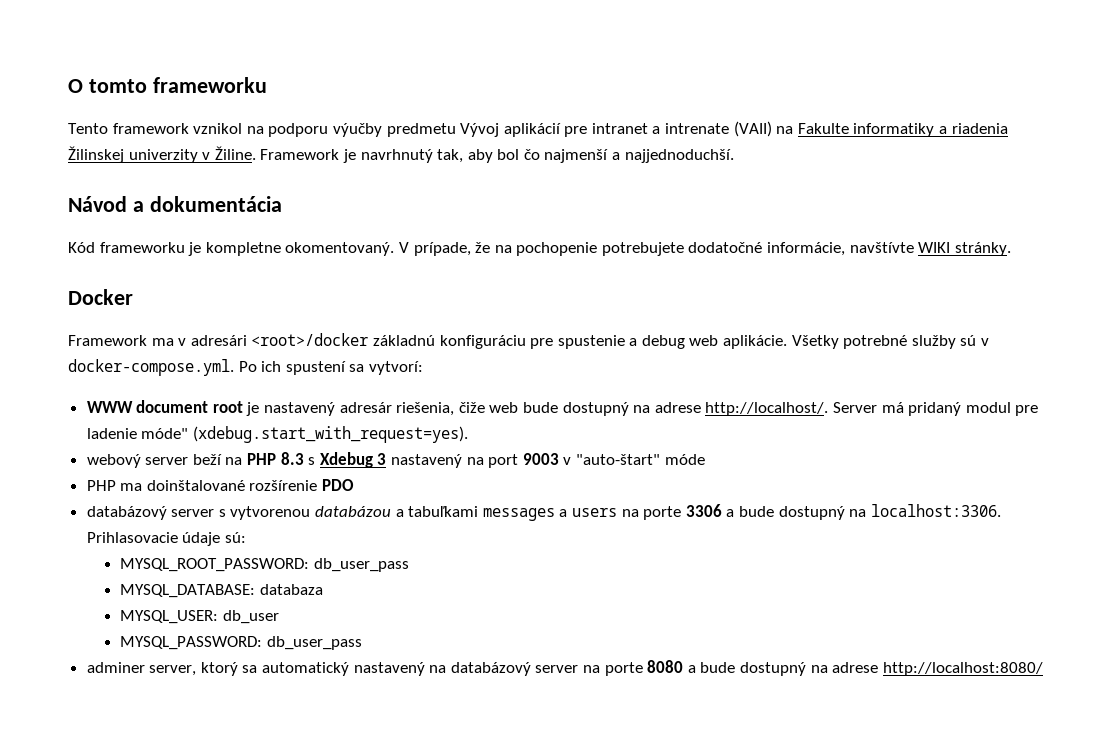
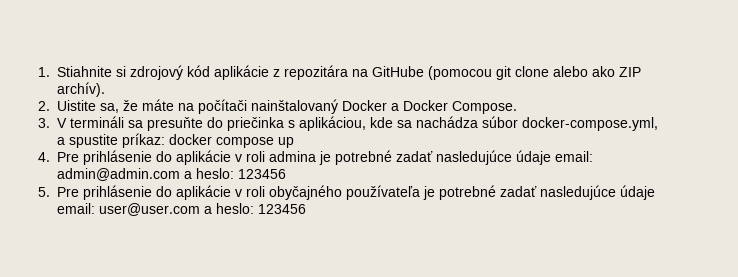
- O tomto frameworku
- Tento framework vznikol na podporu výučby predmetu Vývoj aplikácií pre intranet a intrenate (VAII) na Fakulte informatiky a riadenia Žilinskej univerzity v Žiline. Framework je navrhnutý tak, aby bol čo najmenší a najjednoduchší.
- Návod a dokumentácia
- Kód frameworku je kompletne okomentovaný. V prípade, že na pochopenie potrebujete dodatočné informácie, navštívte WIKI stránky.
- Docker
- Framework ma v adresári <root>/docker základnú konfiguráciu pre spustenie a debug web aplikácie. Všetky potrebné služby sú v docker-compose.yml. Po ich spustení sa vytvorí:
- WWW document root je nastavený adresár riešenia, čiže web bude dostupný na adrese http://localhost/. Server má pridaný modul pre ladenie móde" (xdebug.start_with_request=yes).
- webový server beží na PHP 8.3 s Xdebug 3 nastavený na port 9003 v "auto-štart" móde
- PHP ma doinštalované rozšírenie PDO
- databázový server s vytvorenou databázou a tabuľkami messages a users na porte 3306 a bude dostupný na localhost:3306. Prihlasovacie údaje sú:
- MYSQL_ROOT_PASSWORD: db_user_pass
- MYSQL_DATABASE: databaza
- MYSQL_USER: db_user
- MYSQL_PASSWORD: db_user_pass
- adminer server, ktorý sa automatický nastavený na databázový server na porte 8080 a bude dostupný na adrese http://localhost:8080/
+ 1. Stiahnite si zdrojový kód aplikácie z repozitára na GitHube (pomocou git clone alebo ako ZIP archív).
+ 2. Uistite sa, že máte na počítači nainštalovaný Docker a Docker Compose.
+ 3. V termináli sa presuňte do priečinka s aplikáciou, kde sa nachádza súbor docker-compose.yml, a spustite príkaz: docker compose up
+ 4. Pre prihlásenie do aplikácie v roli admina je potrebné zadať nasledujúce údaje email: admin@admin.com a heslo: 123456
+ 5. Pre prihlásenie do aplikácie v roli obyčajného používateľa je potrebné zadať nasledujúce údaje email: user@user.com a heslo: 123456

